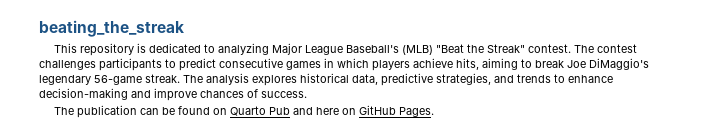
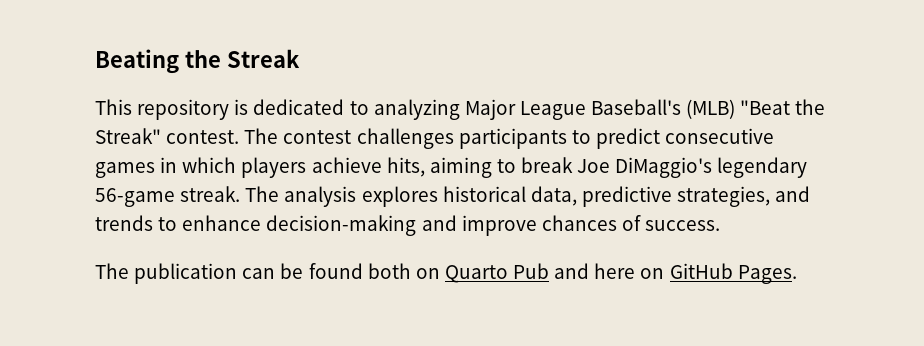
- beating_the_streak
+ Beating the Streak
- The publication can be found on Quarto Pub and here on GitHub Pages.
+ The publication can be found both on Quarto Pub and here on GitHub Pages.

